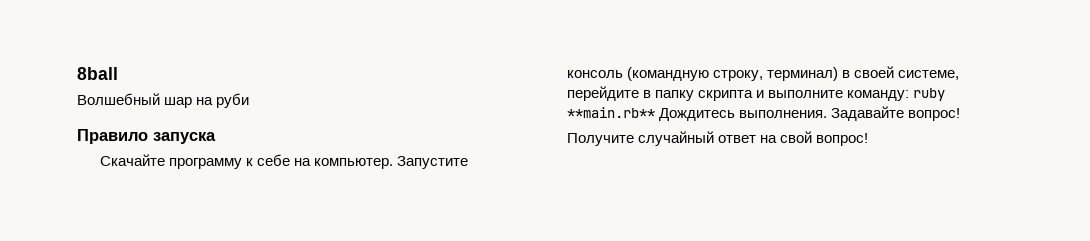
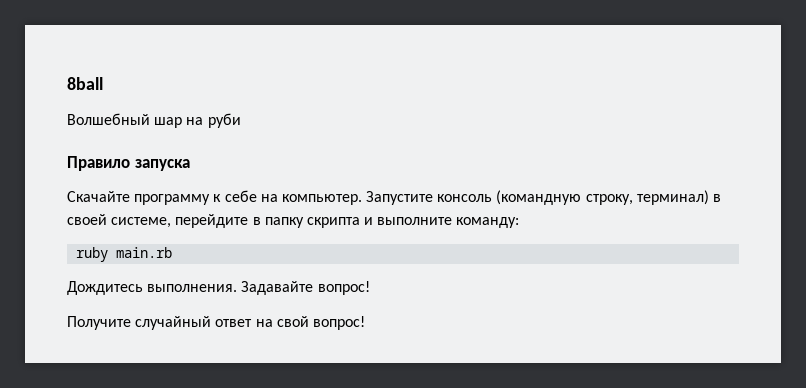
- Запустите консоль (командную строку, терминал) в своей системе, перейдите в папку скрипта и выполните команду: ruby **main.rb** Дождитесь выполнения.
+ Запустите консоль (командную строку, терминал) в своей системе, перейдите в папку скрипта и выполните команду:
+ ruby main.rb
+ Дождитесь выполнения.

